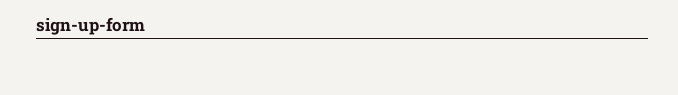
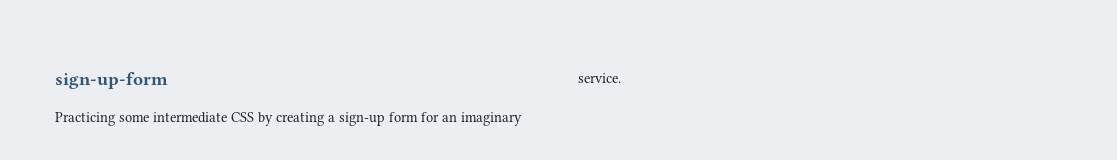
+ Practicing some intermediate CSS by creating a sign-up form for an imaginary service.

